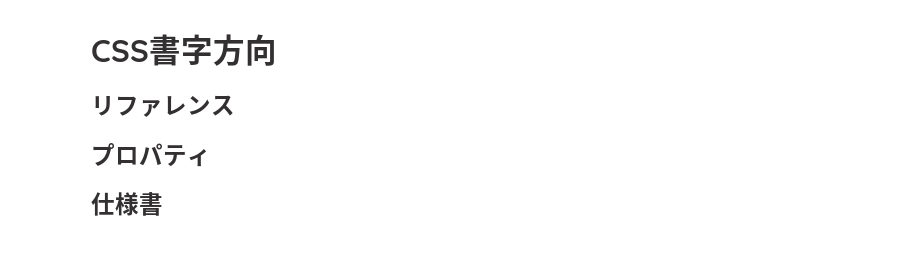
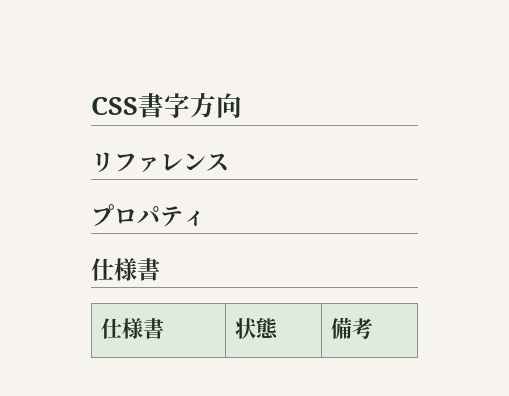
+ 仕様書 | 状態 | 備考

